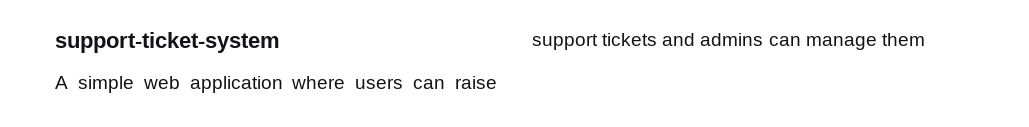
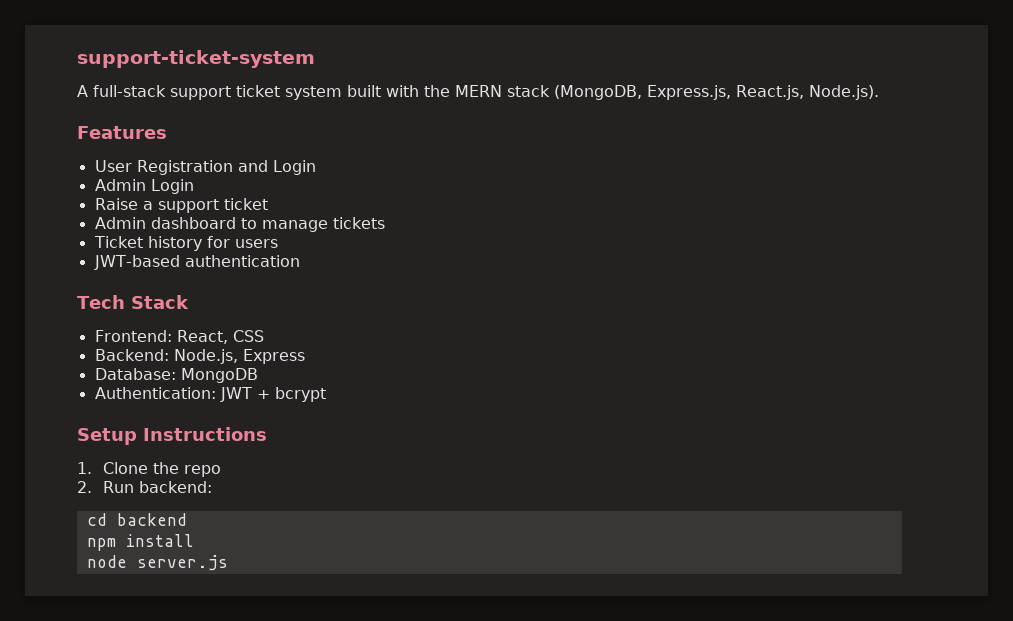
- A simple web application where users can raise support tickets and admins can manage them
+ A full-stack support ticket system built with the MERN stack (MongoDB, Express.js, React.js, Node.js).
+ Features
+ User Registration and Login
+ Admin Login
+ Raise a support ticket
+ Admin dashboard to manage tickets
+ Ticket history for users
+ JWT-based authentication
+ Tech Stack
+ Frontend: React, CSS
+ Backend: Node.js, Express
+ Database: MongoDB
+ Authentication: JWT + bcrypt
+ Setup Instructions
+ 1. Clone the repo
+ 2. Run backend:
+ cd backend
+ npm install
+ node server.js

